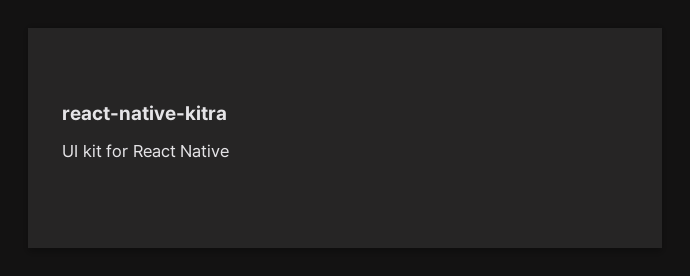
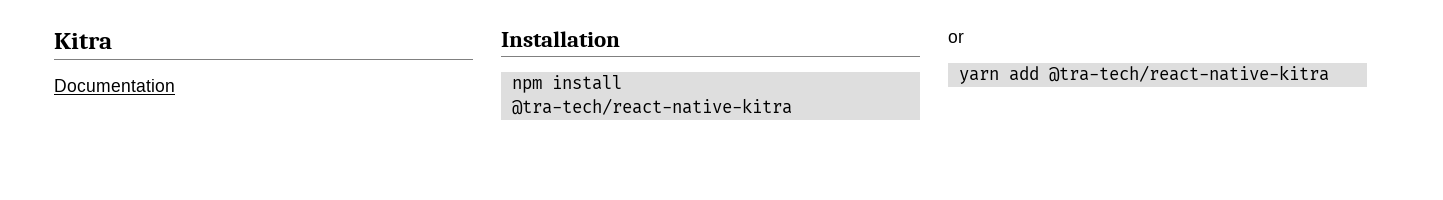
- react-native-kitra
- UI kit for React Native
+ Kitra
+ Documentation
+ Installation
+ npm install @tra-tech/react-native-kitra
+ or
+ yarn add @tra-tech/react-native-kitra

